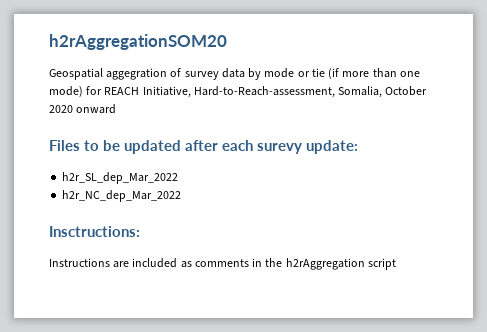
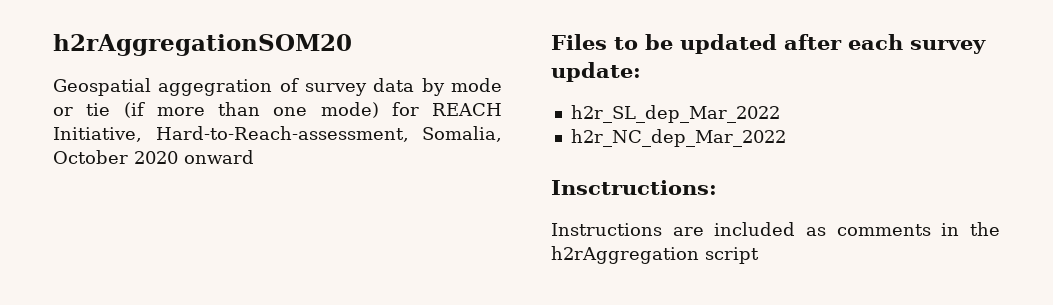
- Files to be updated after each surevy update:
+ Files to be updated after each survey update:

